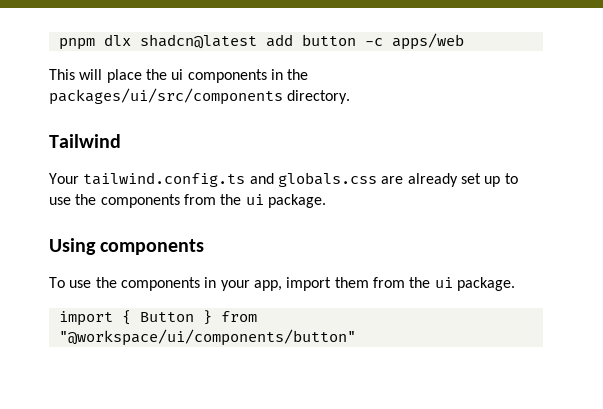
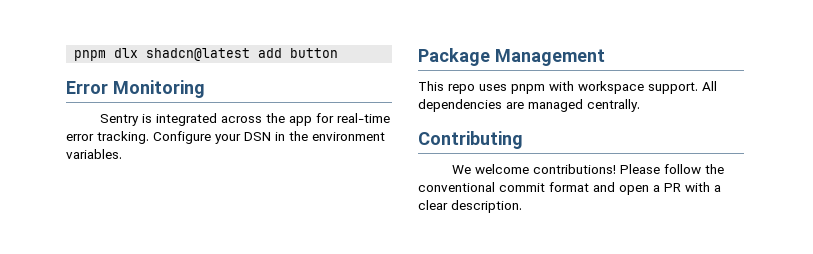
- pnpm dlx shadcn@latest add button -c apps/web
- This will place the ui components in the packages/ui/src/components directory.
- Tailwind
- Your tailwind.config.ts and globals.css are already set up to use the components from the ui package.
- Using components
- To use the components in your app, import them from the ui package.
- import { Button } from "@workspace/ui/components/button"
+ pnpm dlx shadcn@latest add button
+ Error Monitoring
+ Sentry is integrated across the app for real-time error tracking. Configure your DSN in the environment variables.
+ Package Management
+ This repo uses pnpm with workspace support. All dependencies are managed centrally.
+ Contributing
+ We welcome contributions! Please follow the conventional commit format and open a PR with a clear description.

